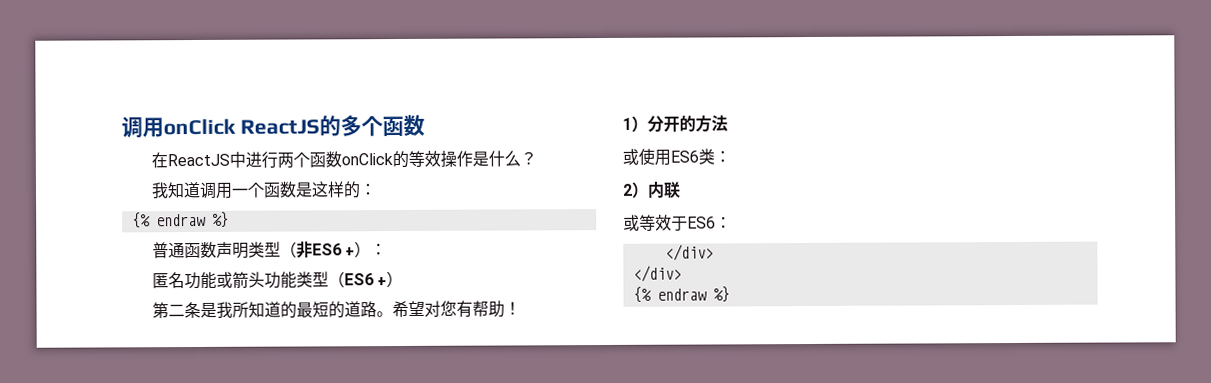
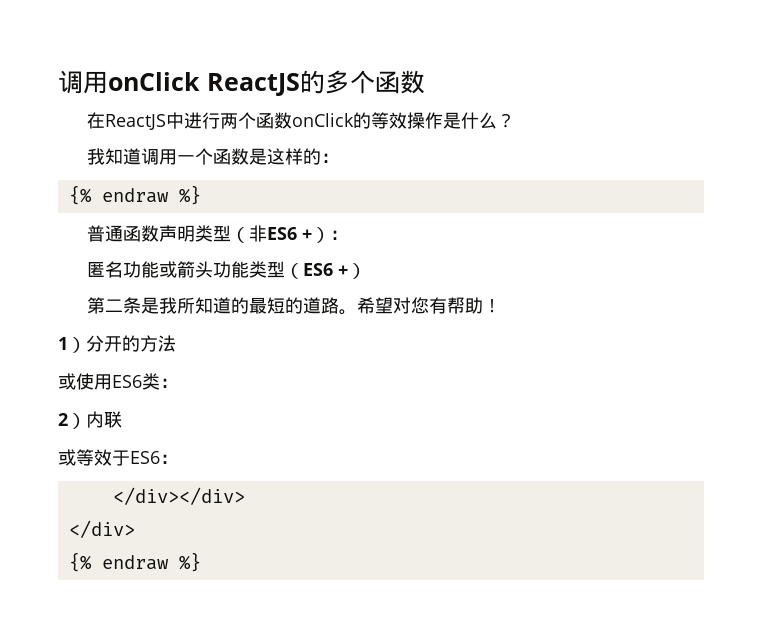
  或等效于ES6：
- </div>
+ </div></div>

